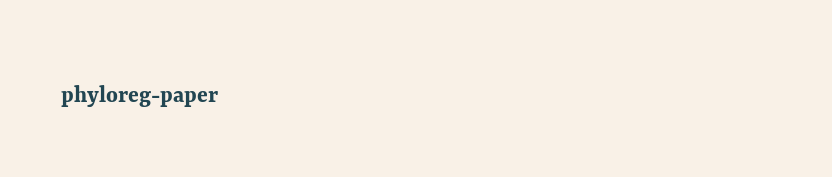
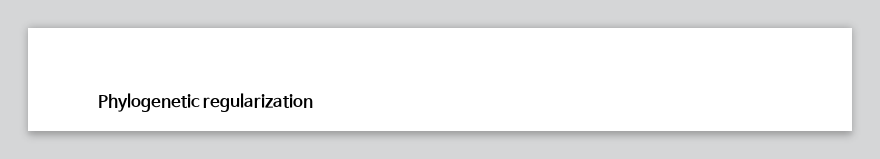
- phyloreg-paper
+ Phylogenetic regularization

